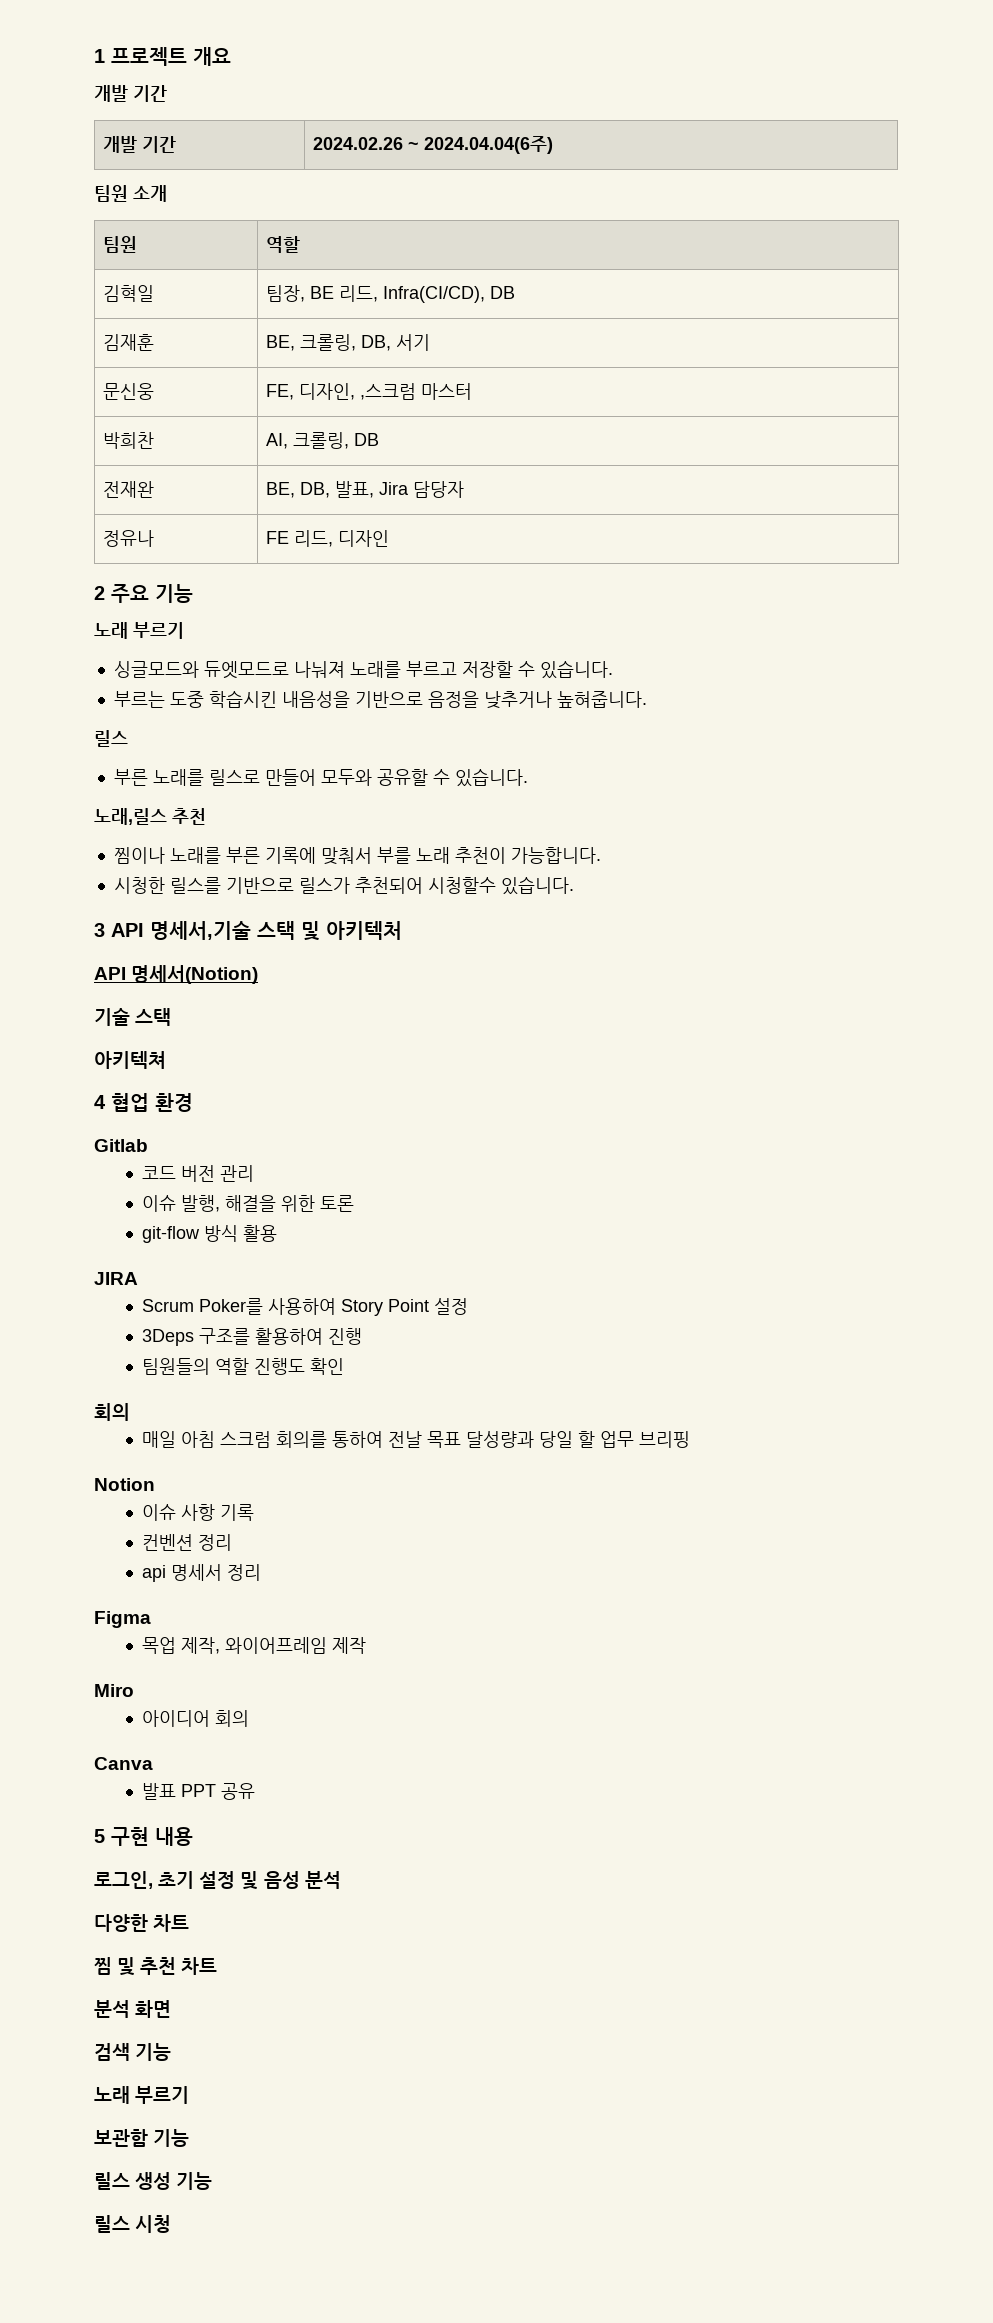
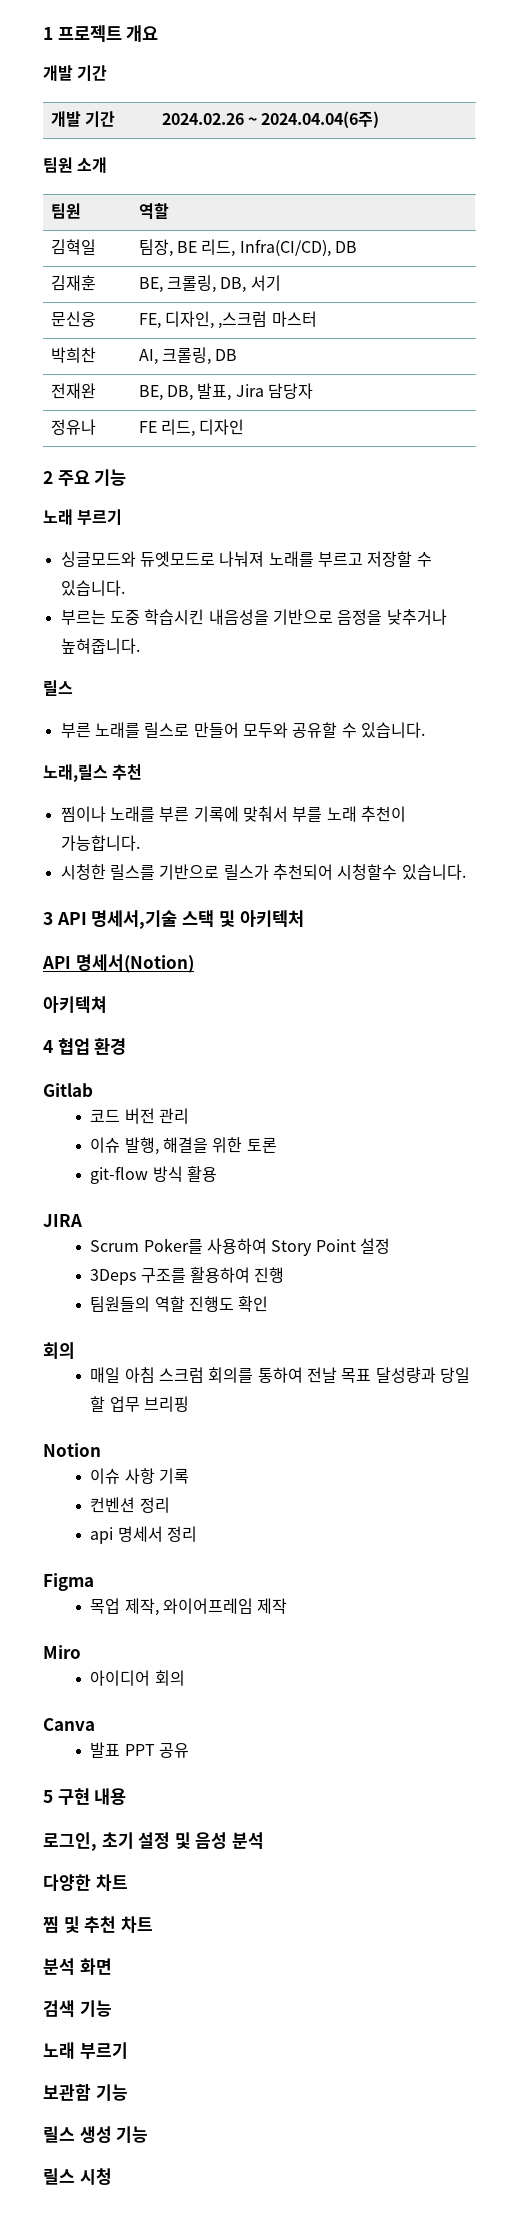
- 기술 스택

